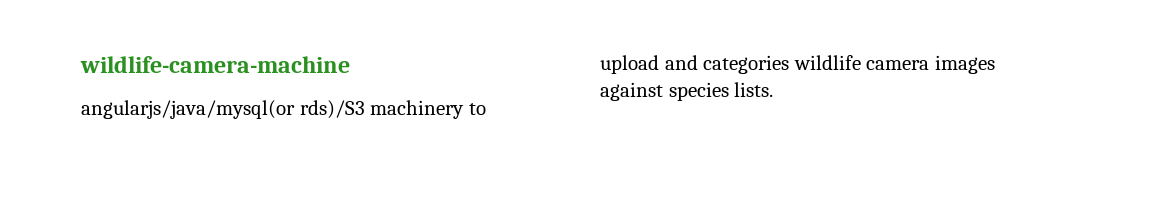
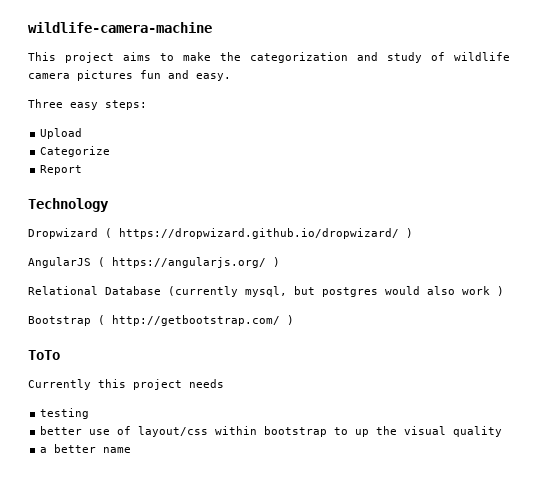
- angularjs/java/mysql(or rds)/S3 machinery to upload and categories wildlife camera images against species lists.
+ This project aims to make the categorization and study of wildlife camera pictures fun and easy.
+ Three easy steps:
+ Upload
+ Categorize
+ Report
+ Technology
+ Dropwizard ( https://dropwizard.github.io/dropwizard/ )
+ AngularJS ( https://angularjs.org/ )
+ Relational Database (currently mysql, but postgres would also work )
+ Bootstrap ( http://getbootstrap.com/ )
+ ToTo
+ Currently this project needs
+ testing
+ better use of layout/css within bootstrap to up the visual quality
+ a better name

